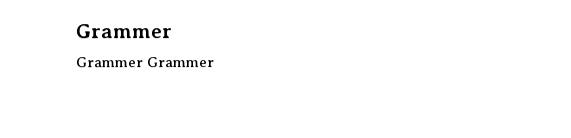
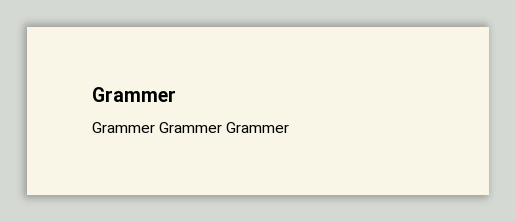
- Grammer Grammer
+ Grammer Grammer Grammer

